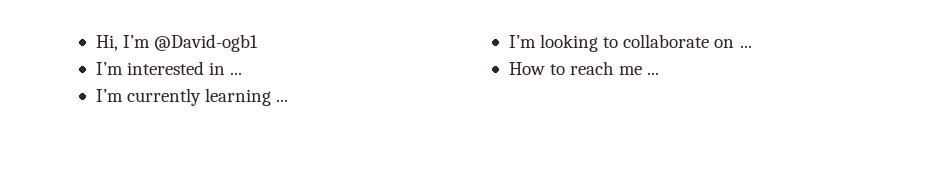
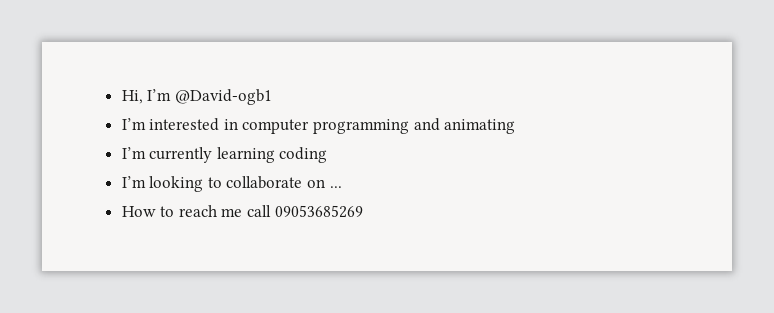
- I’m interested in ...
+ I’m interested in computer programming and animating
- I’m currently learning ...
+ I’m currently learning coding
- How to reach me ...
+ How to reach me call 09053685269

